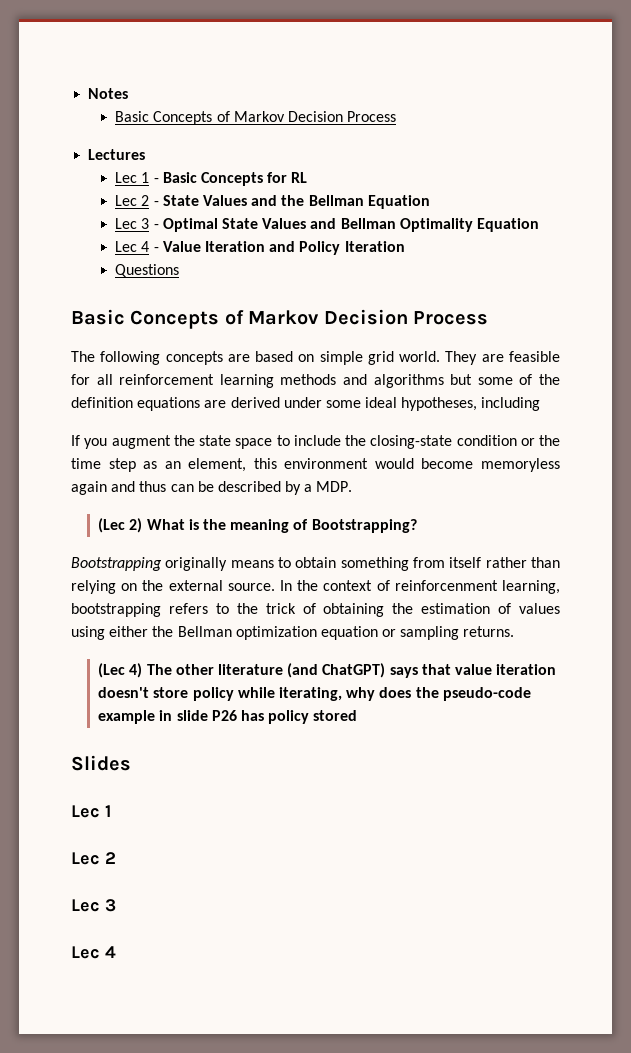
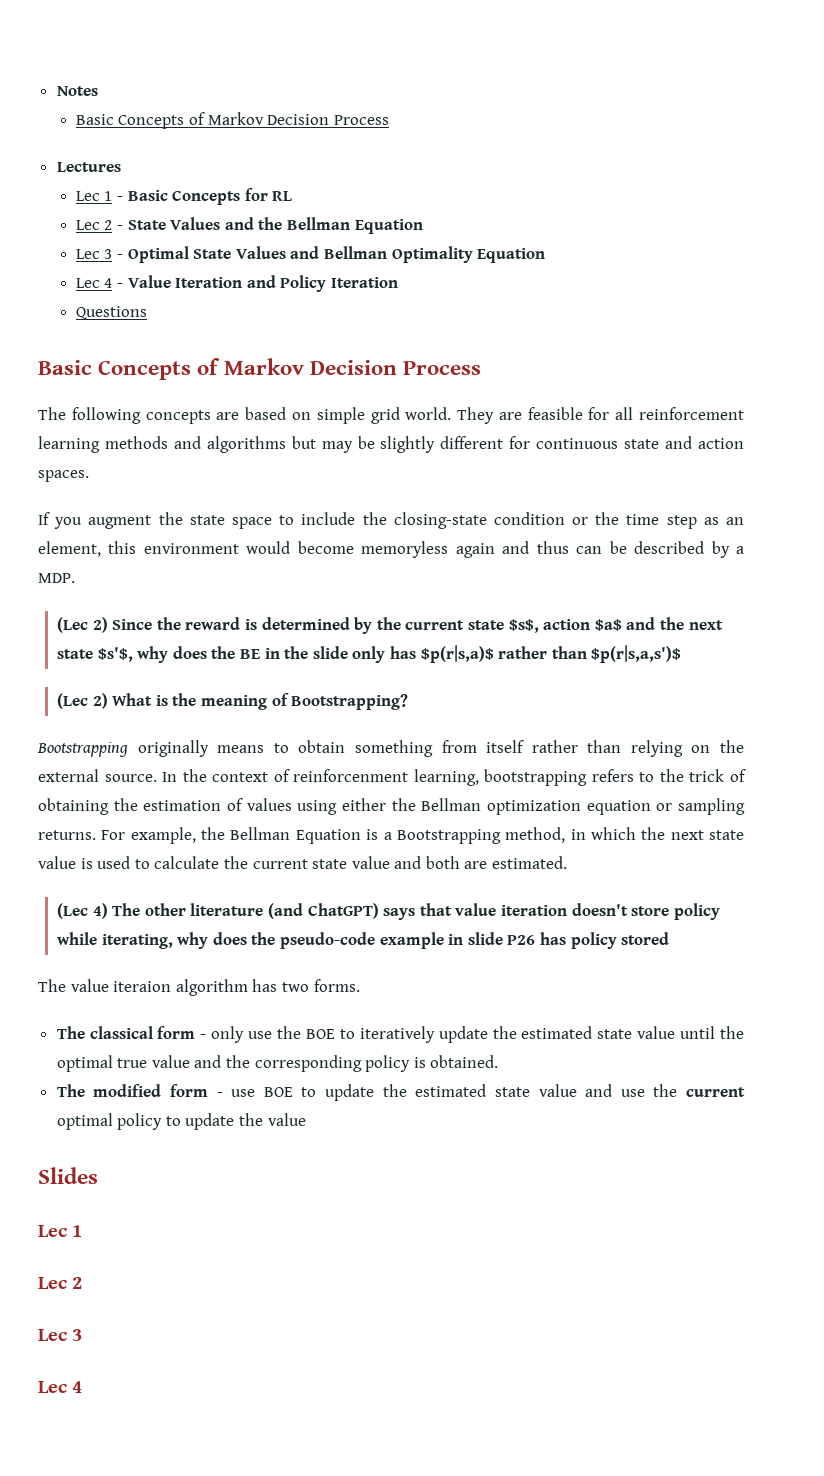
- They are feasible for all reinforcement learning methods and algorithms but some of the definition equations are derived under some ideal hypotheses, including
+ They are feasible for all reinforcement learning methods and algorithms but may be slightly different for continuous state and action spaces.
+ (Lec 2) Since the reward is determined by the current state $s$, action $a$ and the next state $s'$, why does the BE in the slide only has $p(r|s,a)$ rather than $p(r|s,a,s')$
+ For example, the Bellman Equation is a Bootstrapping method, in which the next state value is used to calculate the current state value and both are estimated.
+ The value iteraion algorithm has two forms.
+ The classical form - only use the BOE to iteratively update the estimated state value until the optimal true value and the corresponding policy is obtained.
+ The modified form - use BOE to update the estimated state value and use the current optimal policy to update the value

